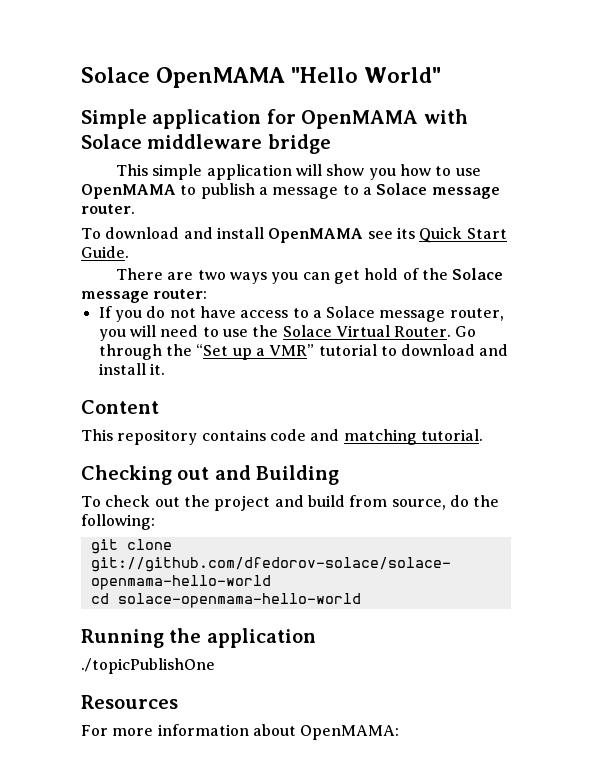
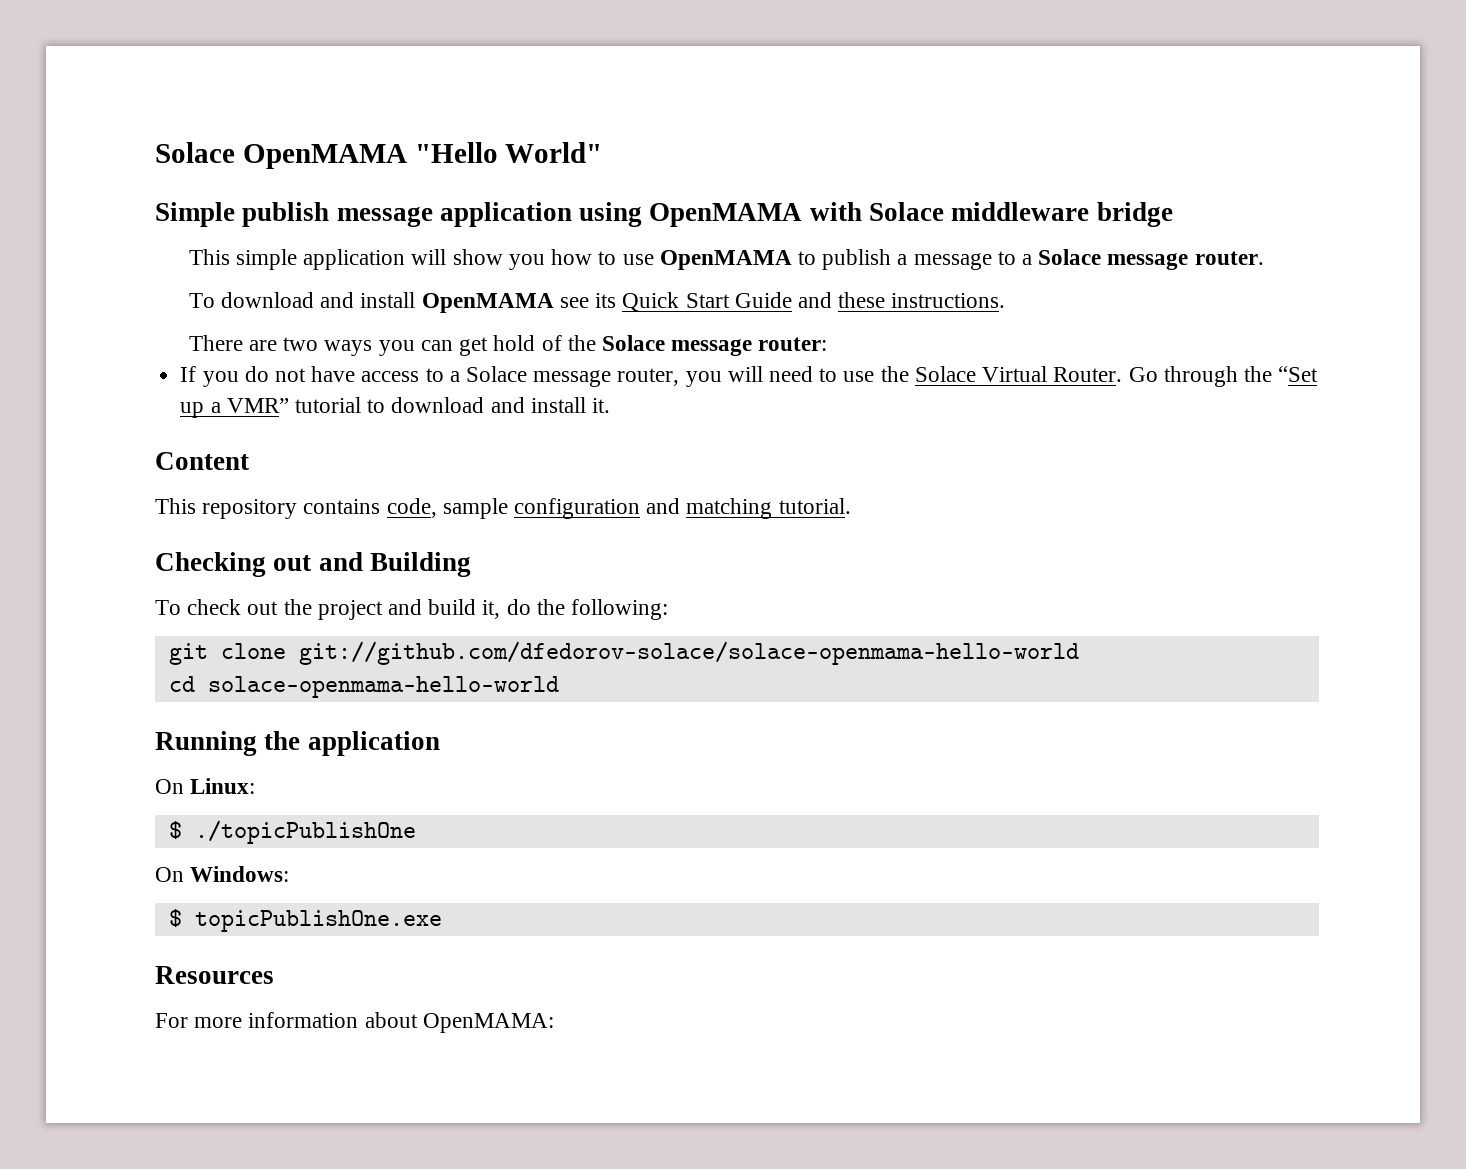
- Simple application for OpenMAMA with Solace middleware bridge
+ Simple publish message application using OpenMAMA with Solace middleware bridge
- To download and install OpenMAMA see its Quick Start Guide.
+ To download and install OpenMAMA see its Quick Start Guide and these instructions.
- This repository contains code and matching tutorial.
+ This repository contains code, sample configuration and matching tutorial.
- To check out the project and build from source, do the following:
+ To check out the project and build it, do the following:
- ./topicPublishOne
+ On Linux:
+ $ ./topicPublishOne
+ On Windows:
+ $ topicPublishOne.exe

